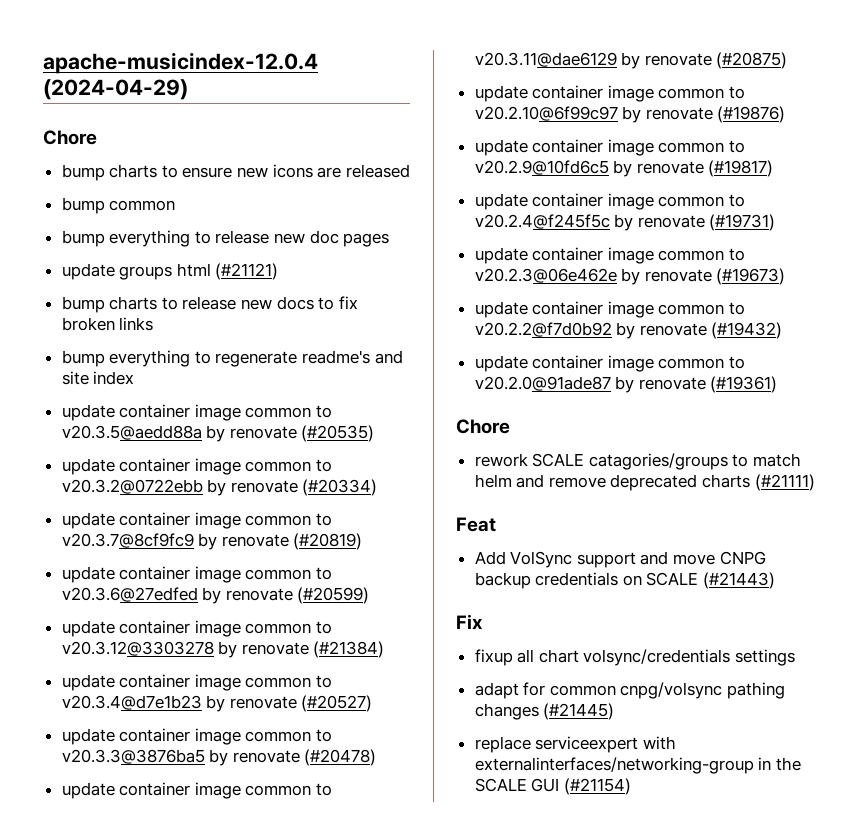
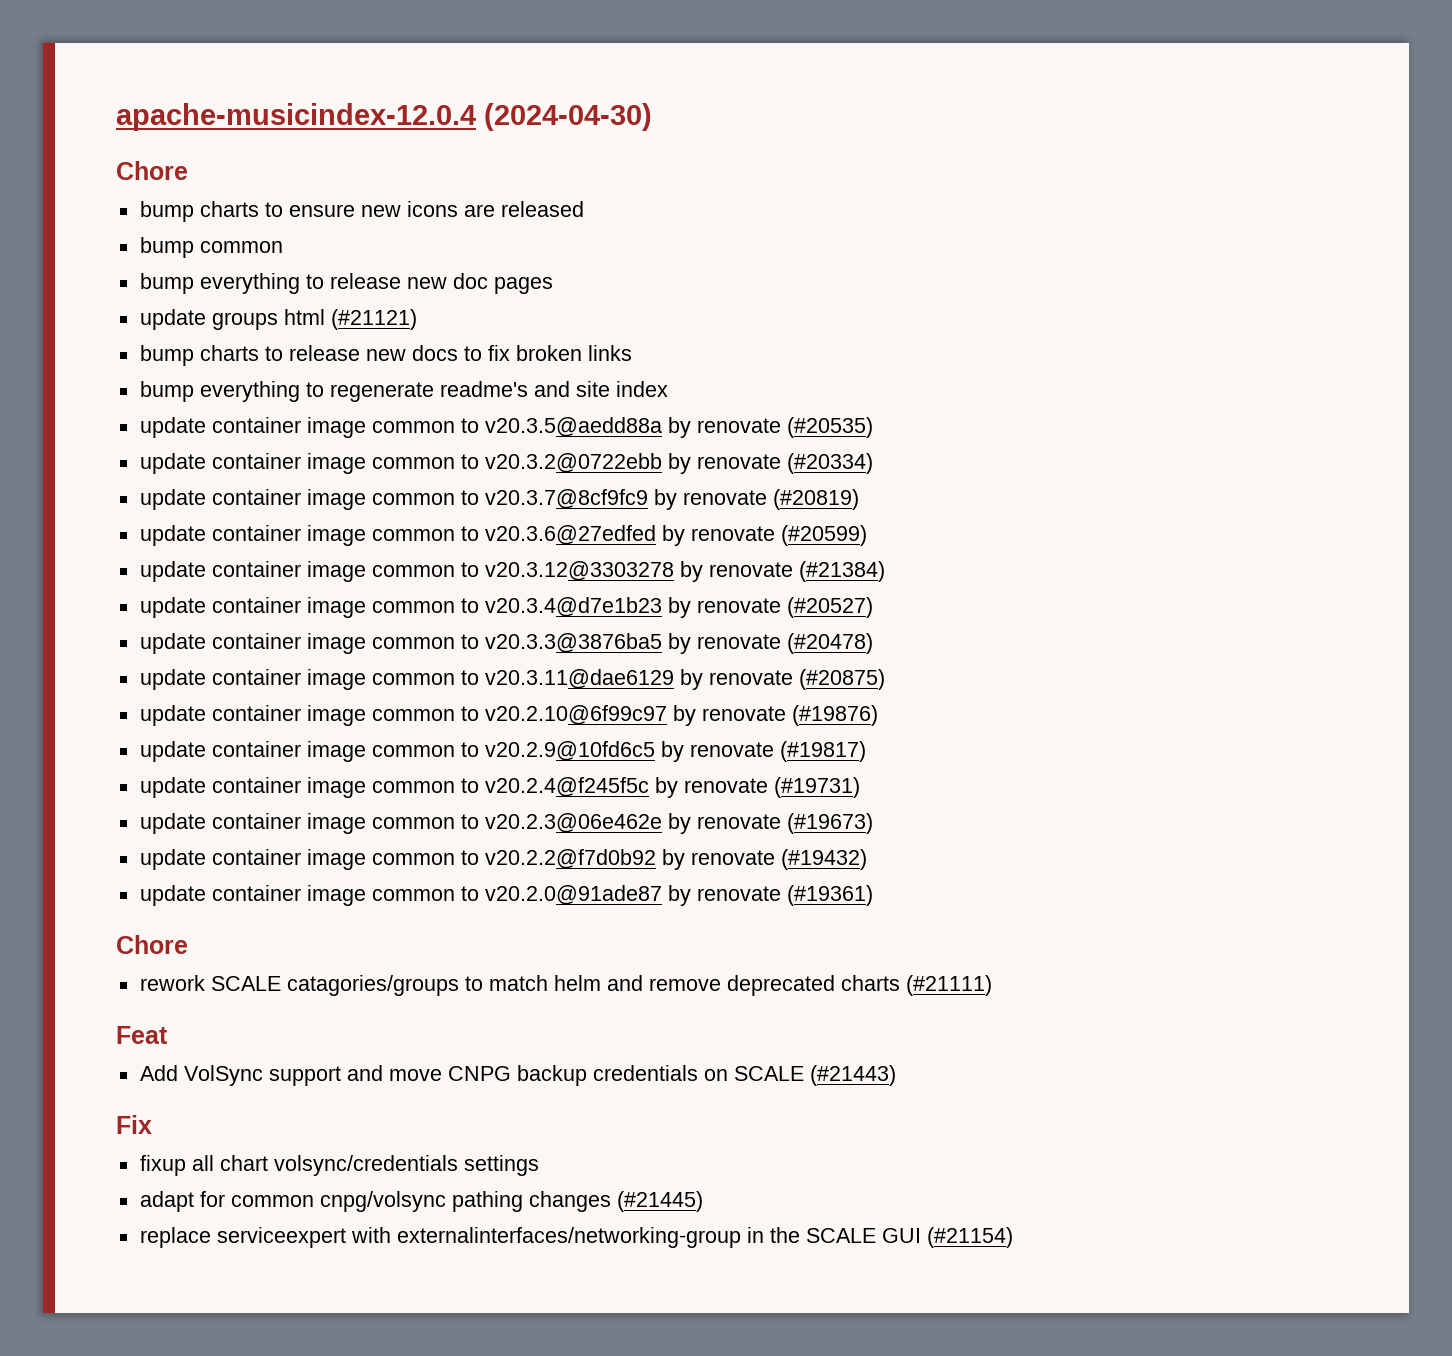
- apache-musicindex-12.0.4 (2024-04-29)
+ apache-musicindex-12.0.4 (2024-04-30)

